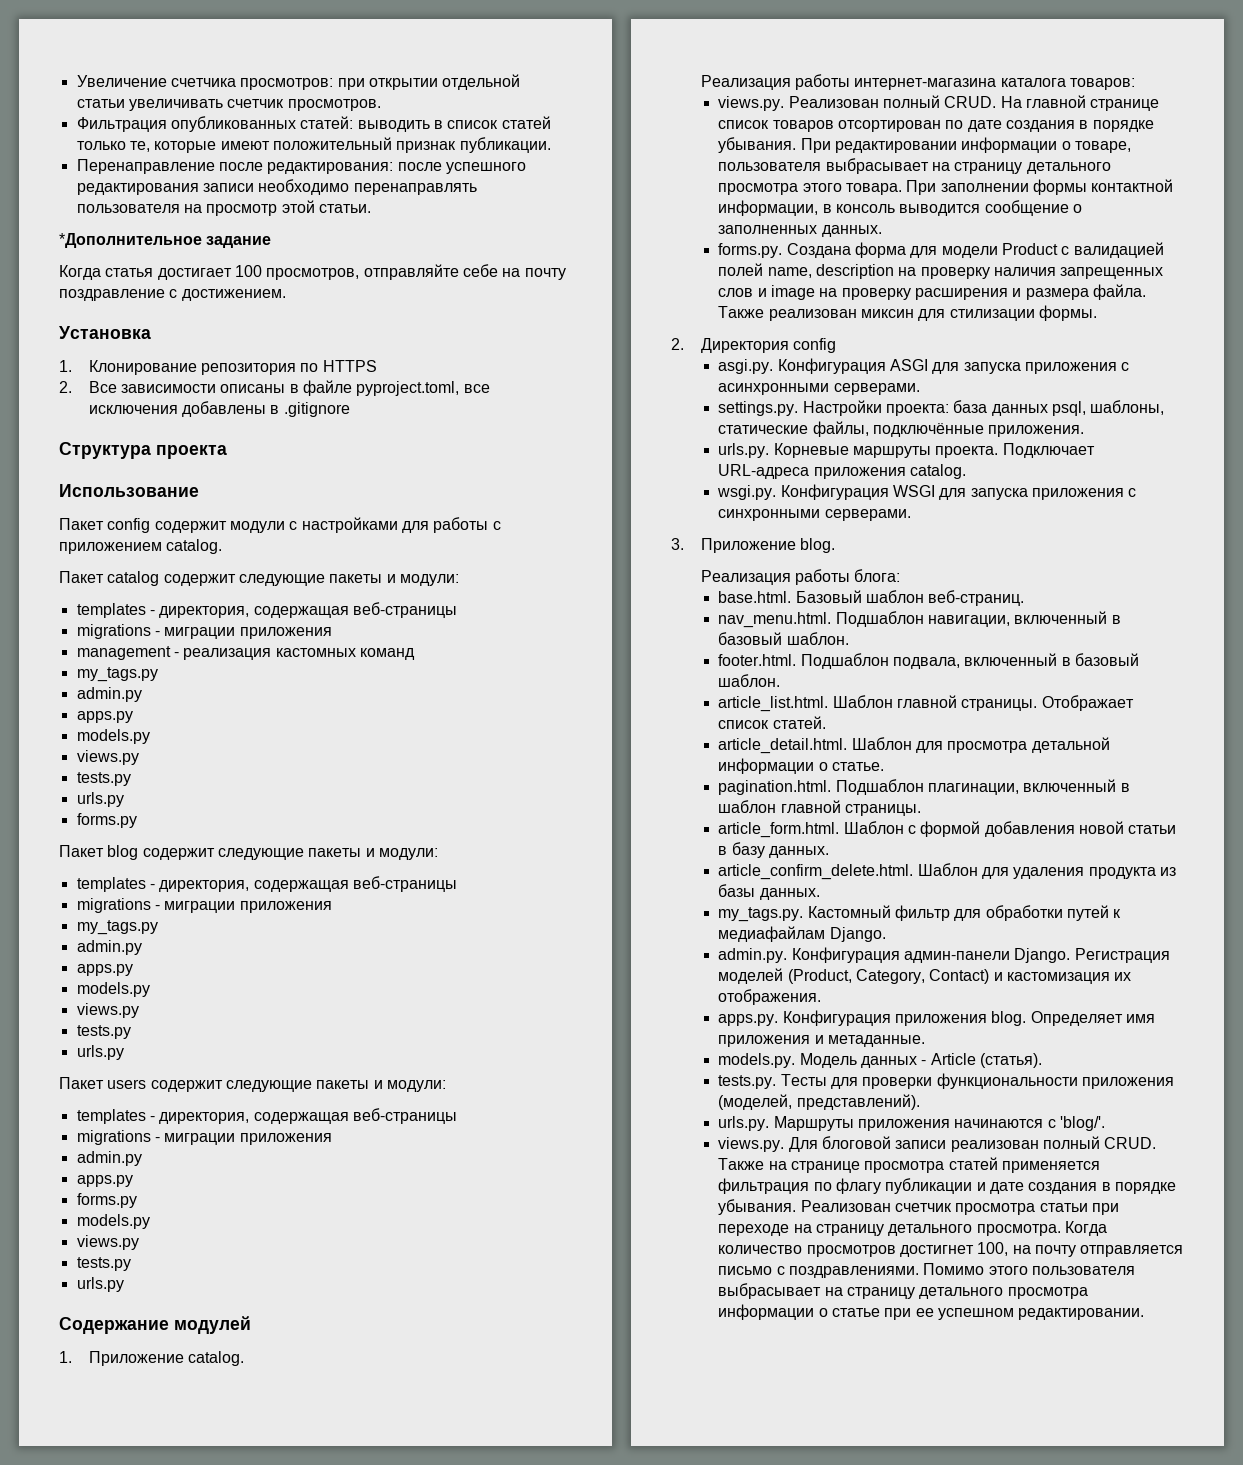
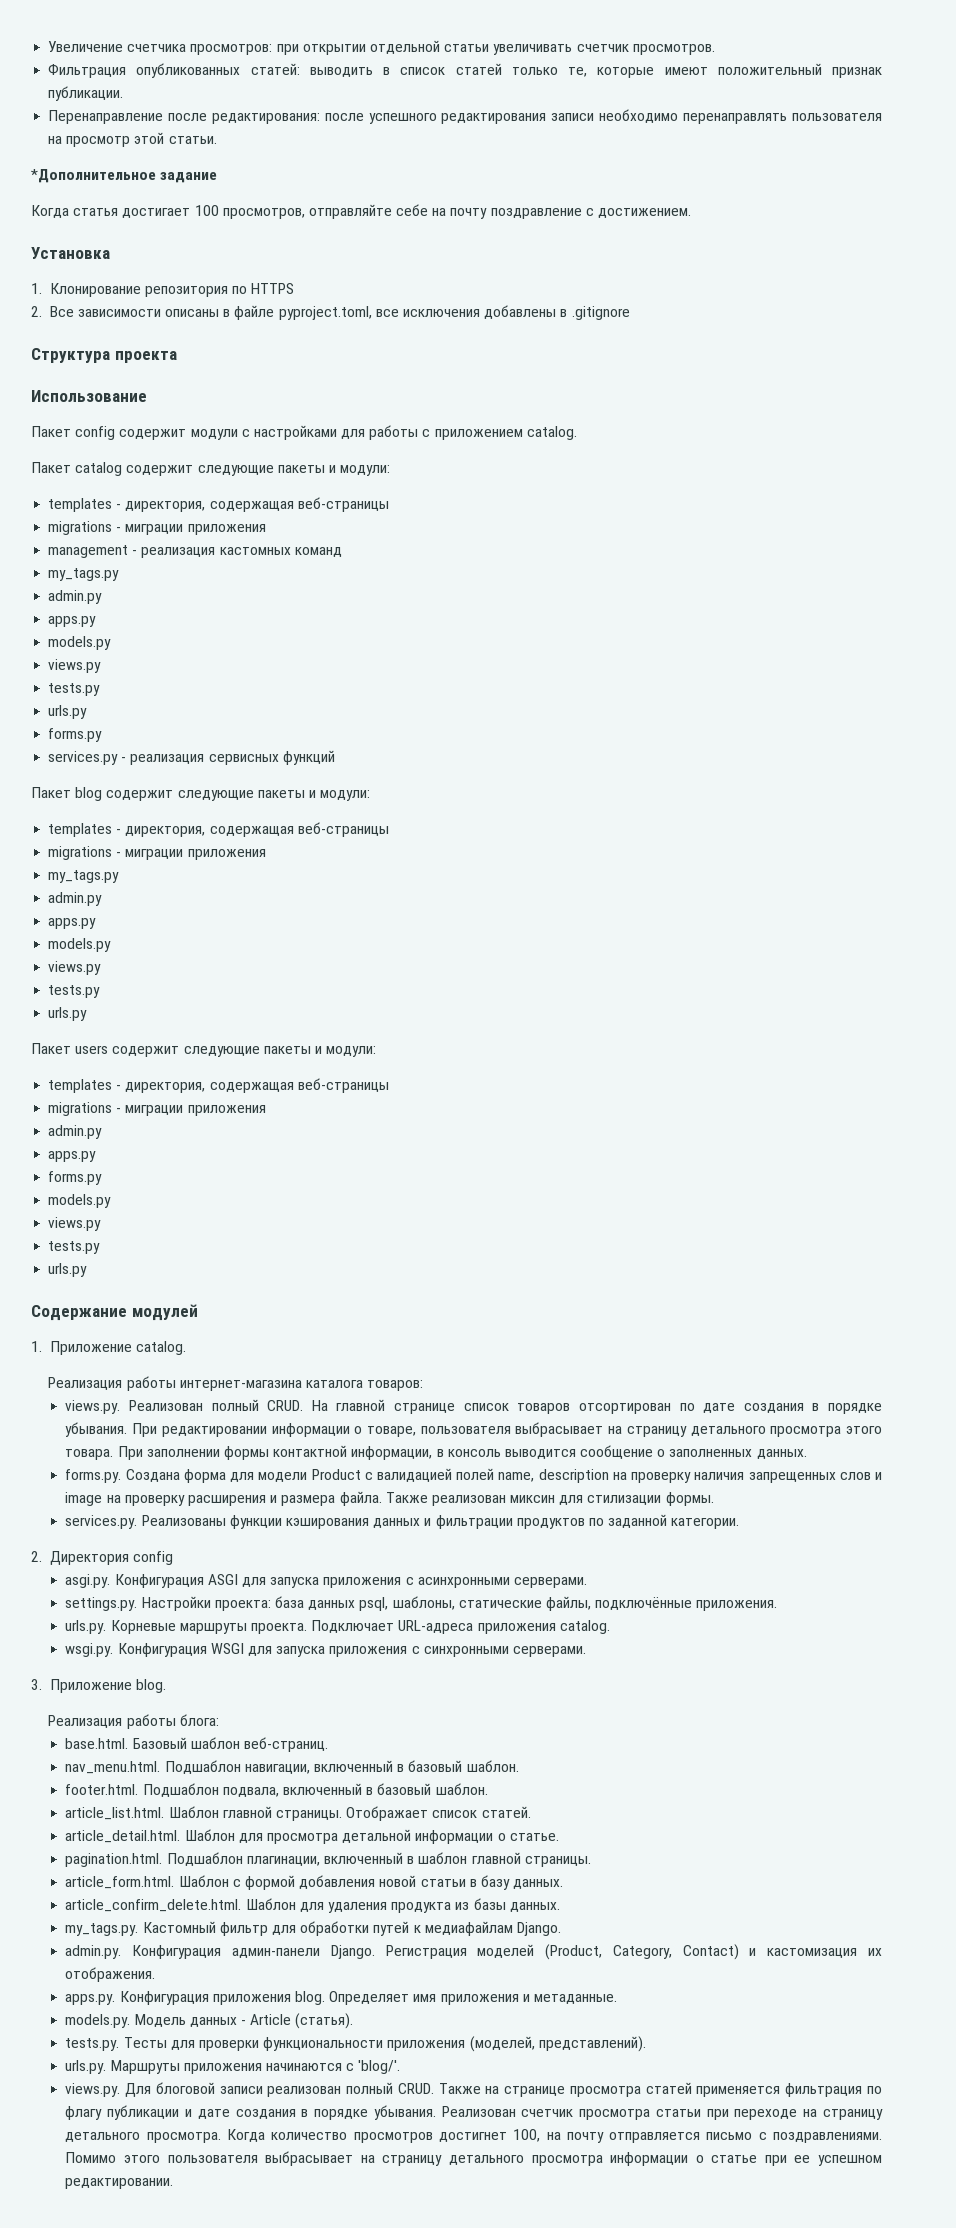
+ services.py - реализация сервисных функций
+ services.py. Реализованы функции кэширования данных и фильтрации продуктов по заданной категории.

